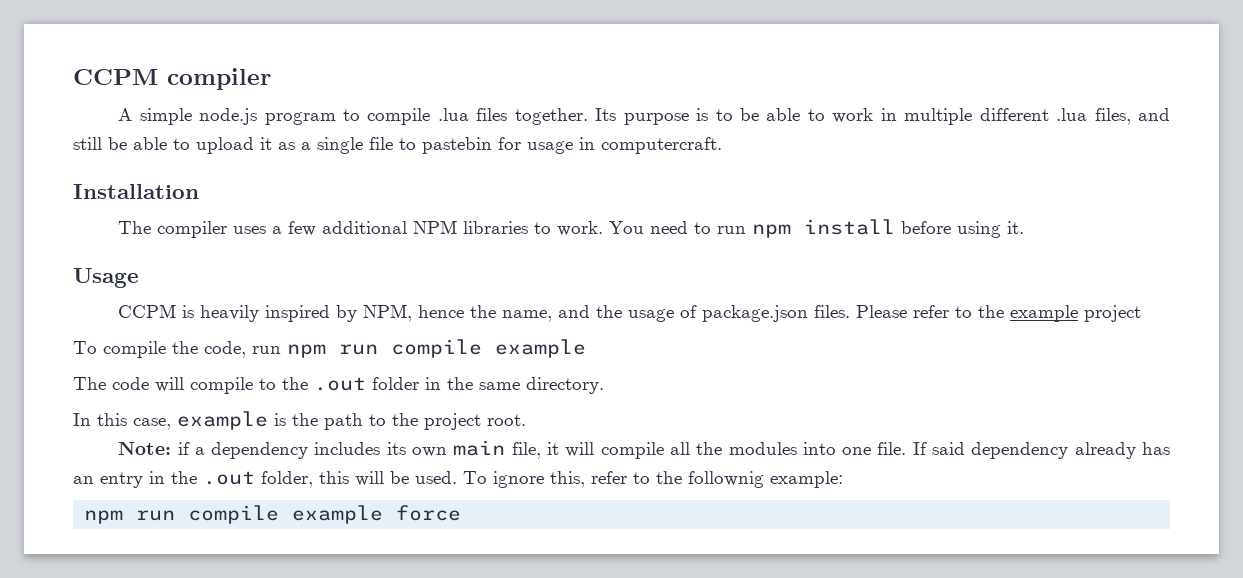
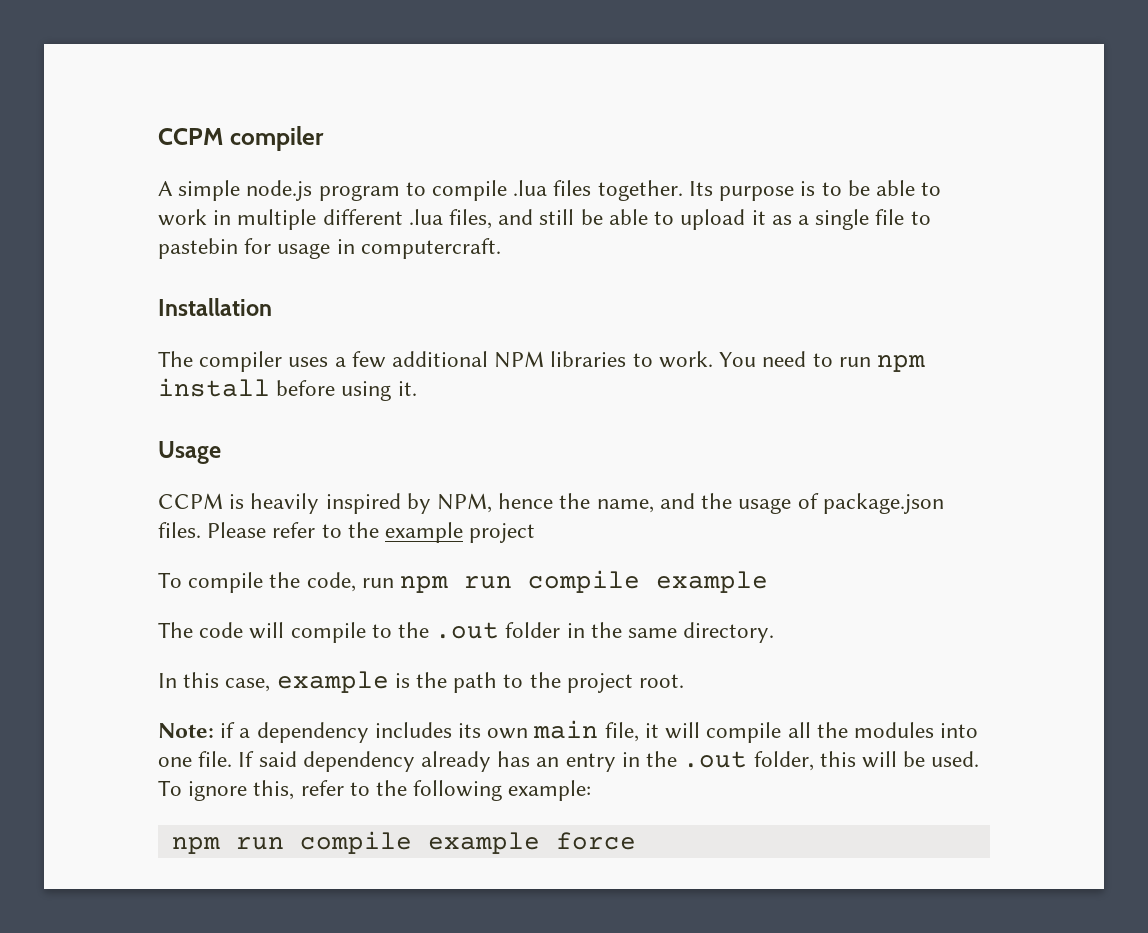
- To ignore this, refer to the follownig example:
+ To ignore this, refer to the following example:

